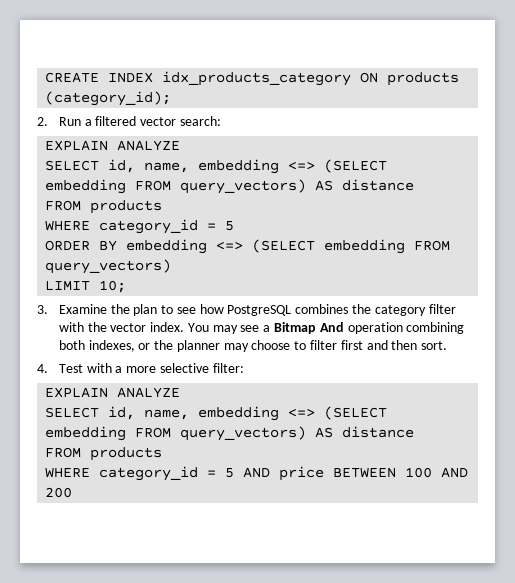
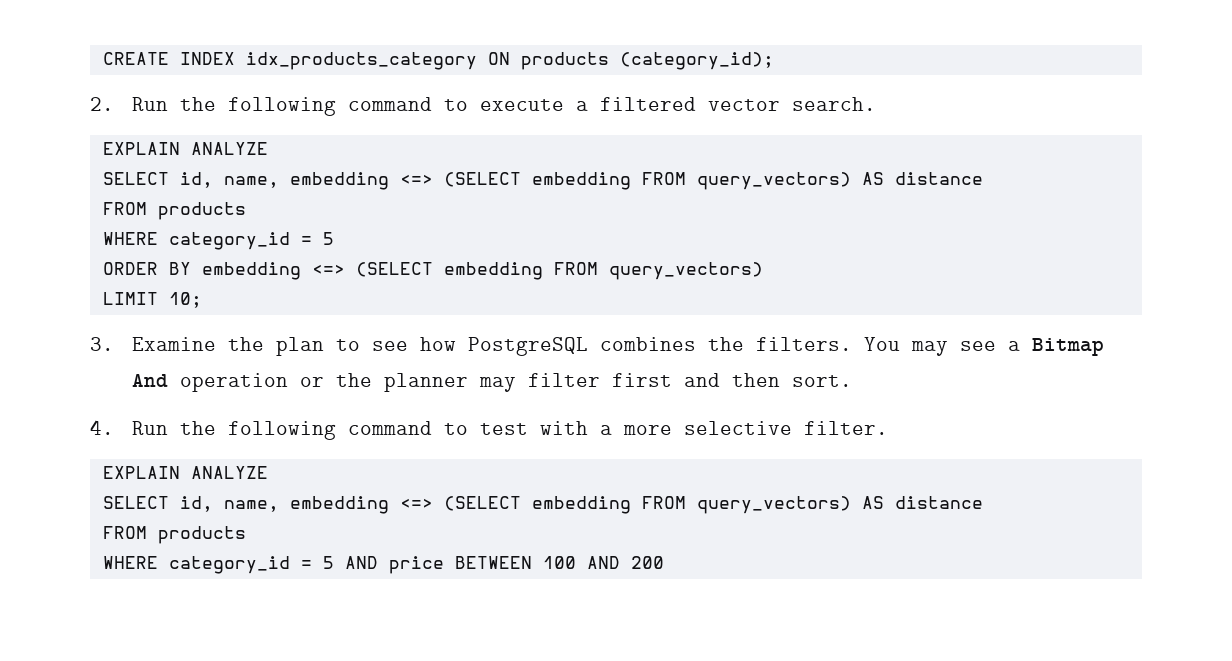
- 2. Run a filtered vector search:
+ 2. Run the following command to execute a filtered vector search.
- 3. Examine the plan to see how PostgreSQL combines the category filter with the vector index.
+ 3. Examine the plan to see how PostgreSQL combines the filters.
- You may see a Bitmap And operation combining both indexes, or the planner may choose to filter first and then sort.
+ You may see a Bitmap And operation or the planner may filter first and then sort.
- 4. Test with a more selective filter:
+ 4. Run the following command to test with a more selective filter.

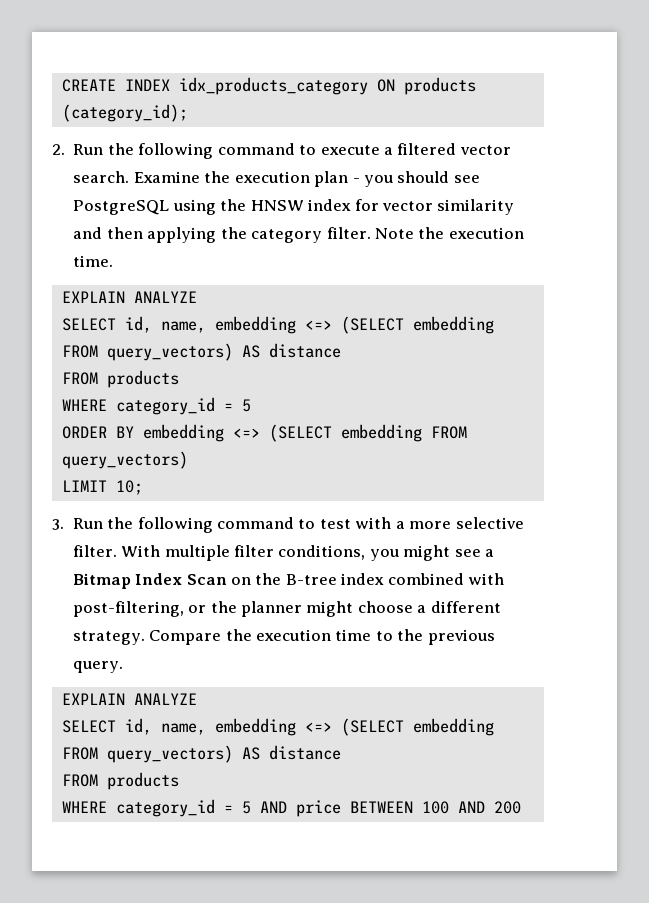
+ Examine the execution plan - you should see PostgreSQL using the HNSW index for vector similarity and then applying the category filter. Note the execution time.
- 3. Examine the plan to see how PostgreSQL combines the filters. You may see a Bitmap And operation or the planner may filter first and then sort.
- 4. Run the following command to test with a more selective filter.
+ 3. Run the following command to test with a more selective filter. With multiple filter conditions, you might see a Bitmap Index Scan on the B-tree index combined with post-filtering, or the planner might choose a different strategy. Compare the execution time to the previous query.

